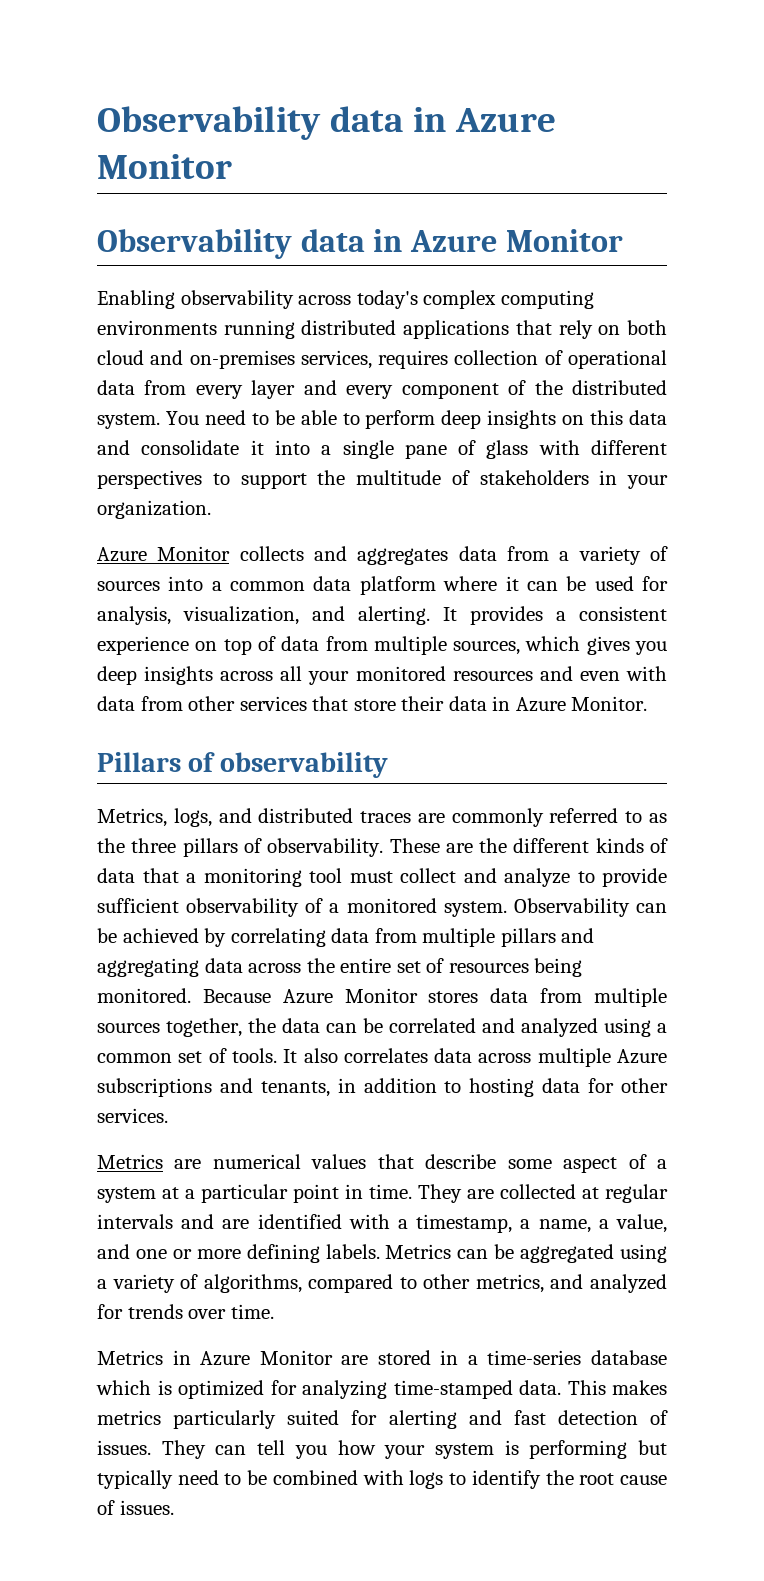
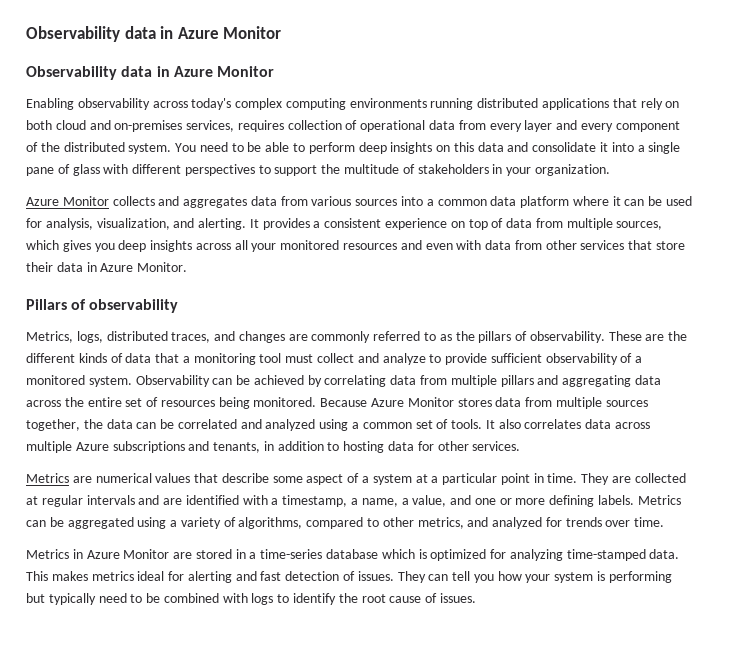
- Azure Monitor collects and aggregates data from a variety of sources into a common data platform where it can be used for analysis, visualization, and alerting.
+ Azure Monitor collects and aggregates data from various sources into a common data platform where it can be used for analysis, visualization, and alerting.
- Metrics, logs, and distributed traces are commonly referred to as the three pillars of observability.
+ Metrics, logs, distributed traces, and changes are commonly referred to as the pillars of observability.
- This makes metrics particularly suited for alerting and fast detection of issues.
+ This makes metrics ideal for alerting and fast detection of issues.

